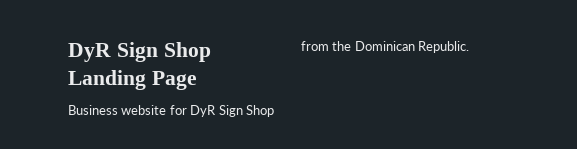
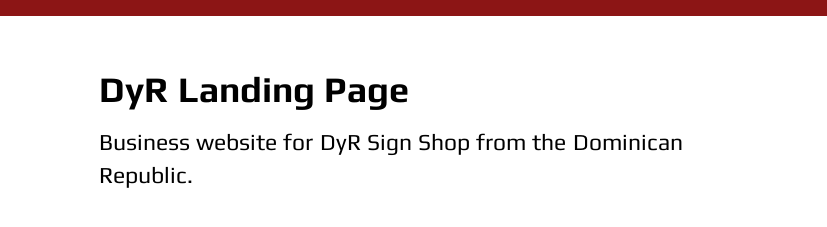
- DyR Sign Shop Landing Page
+ DyR Landing Page

